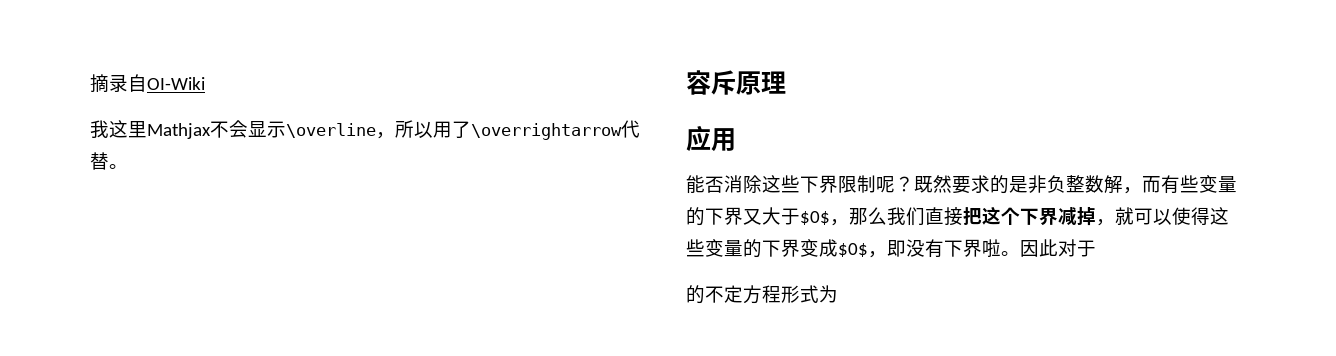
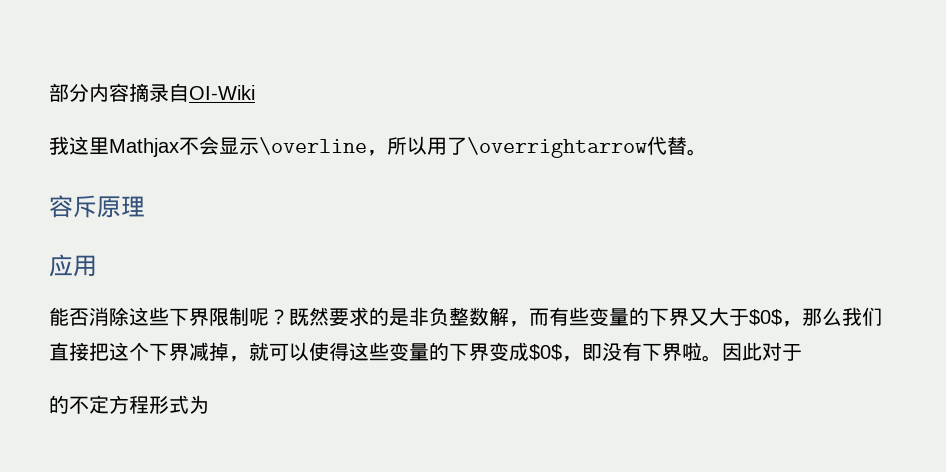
- 摘录自OI-Wiki
+ 部分内容摘录自OI-Wiki

